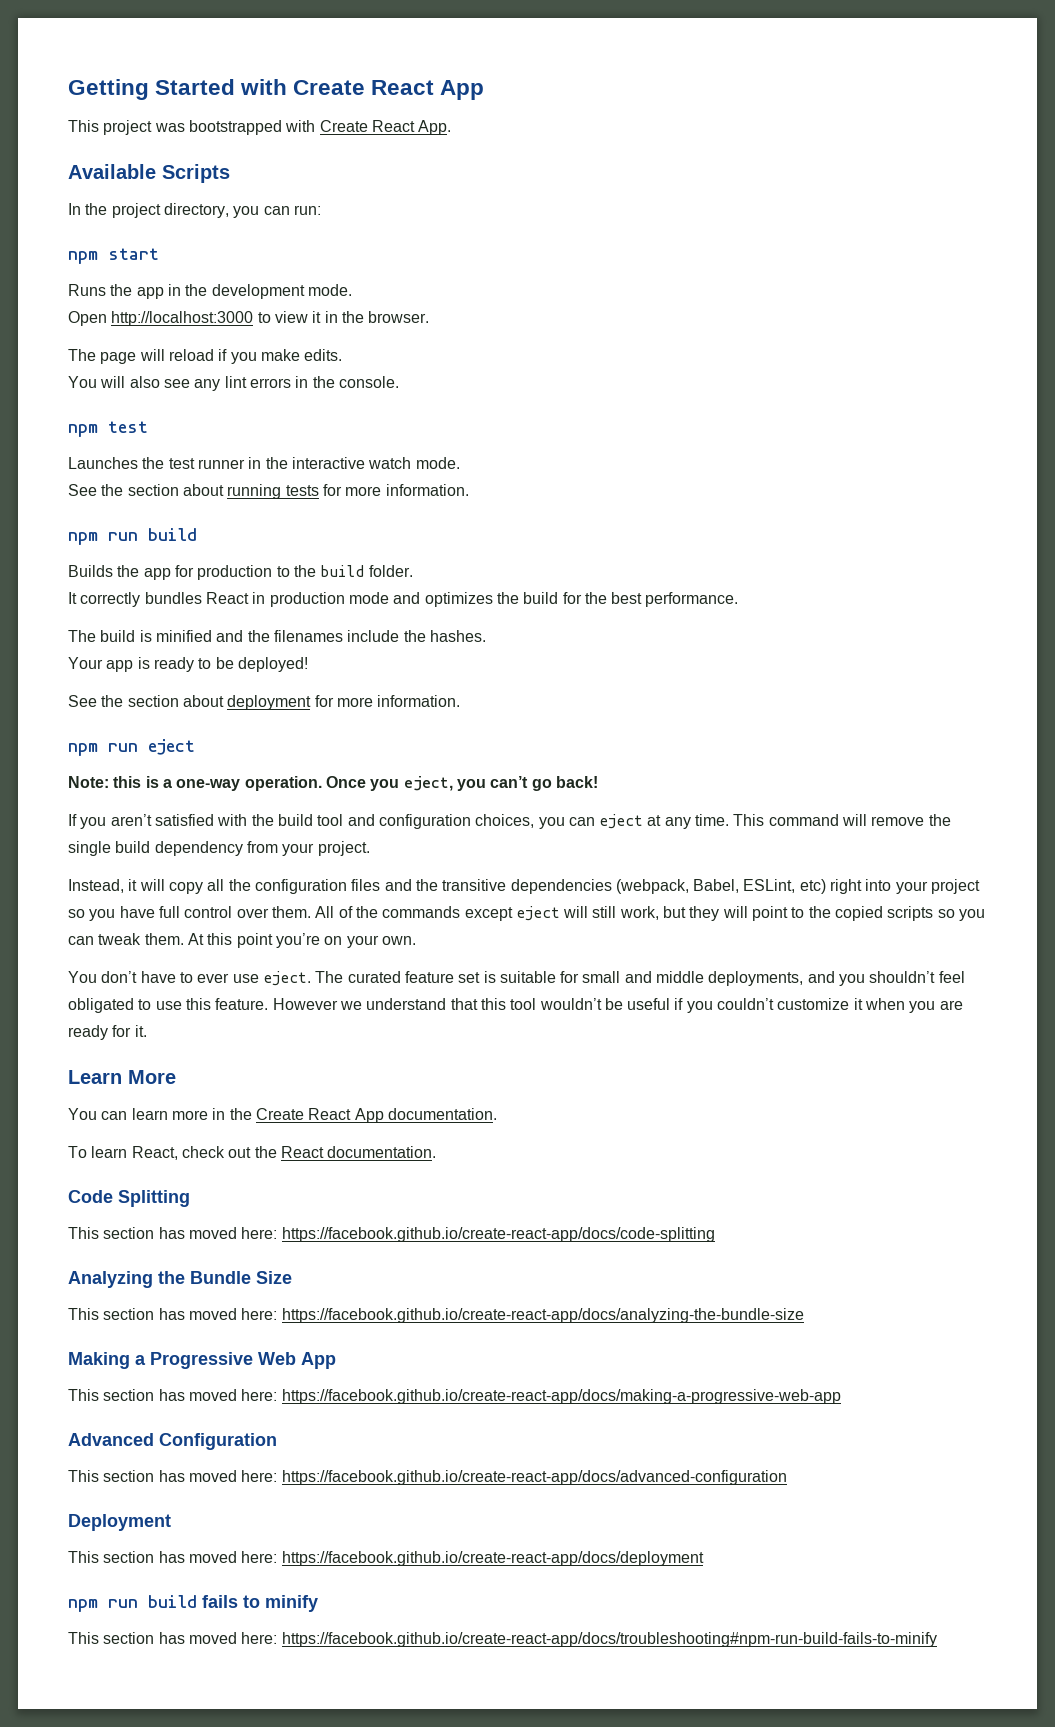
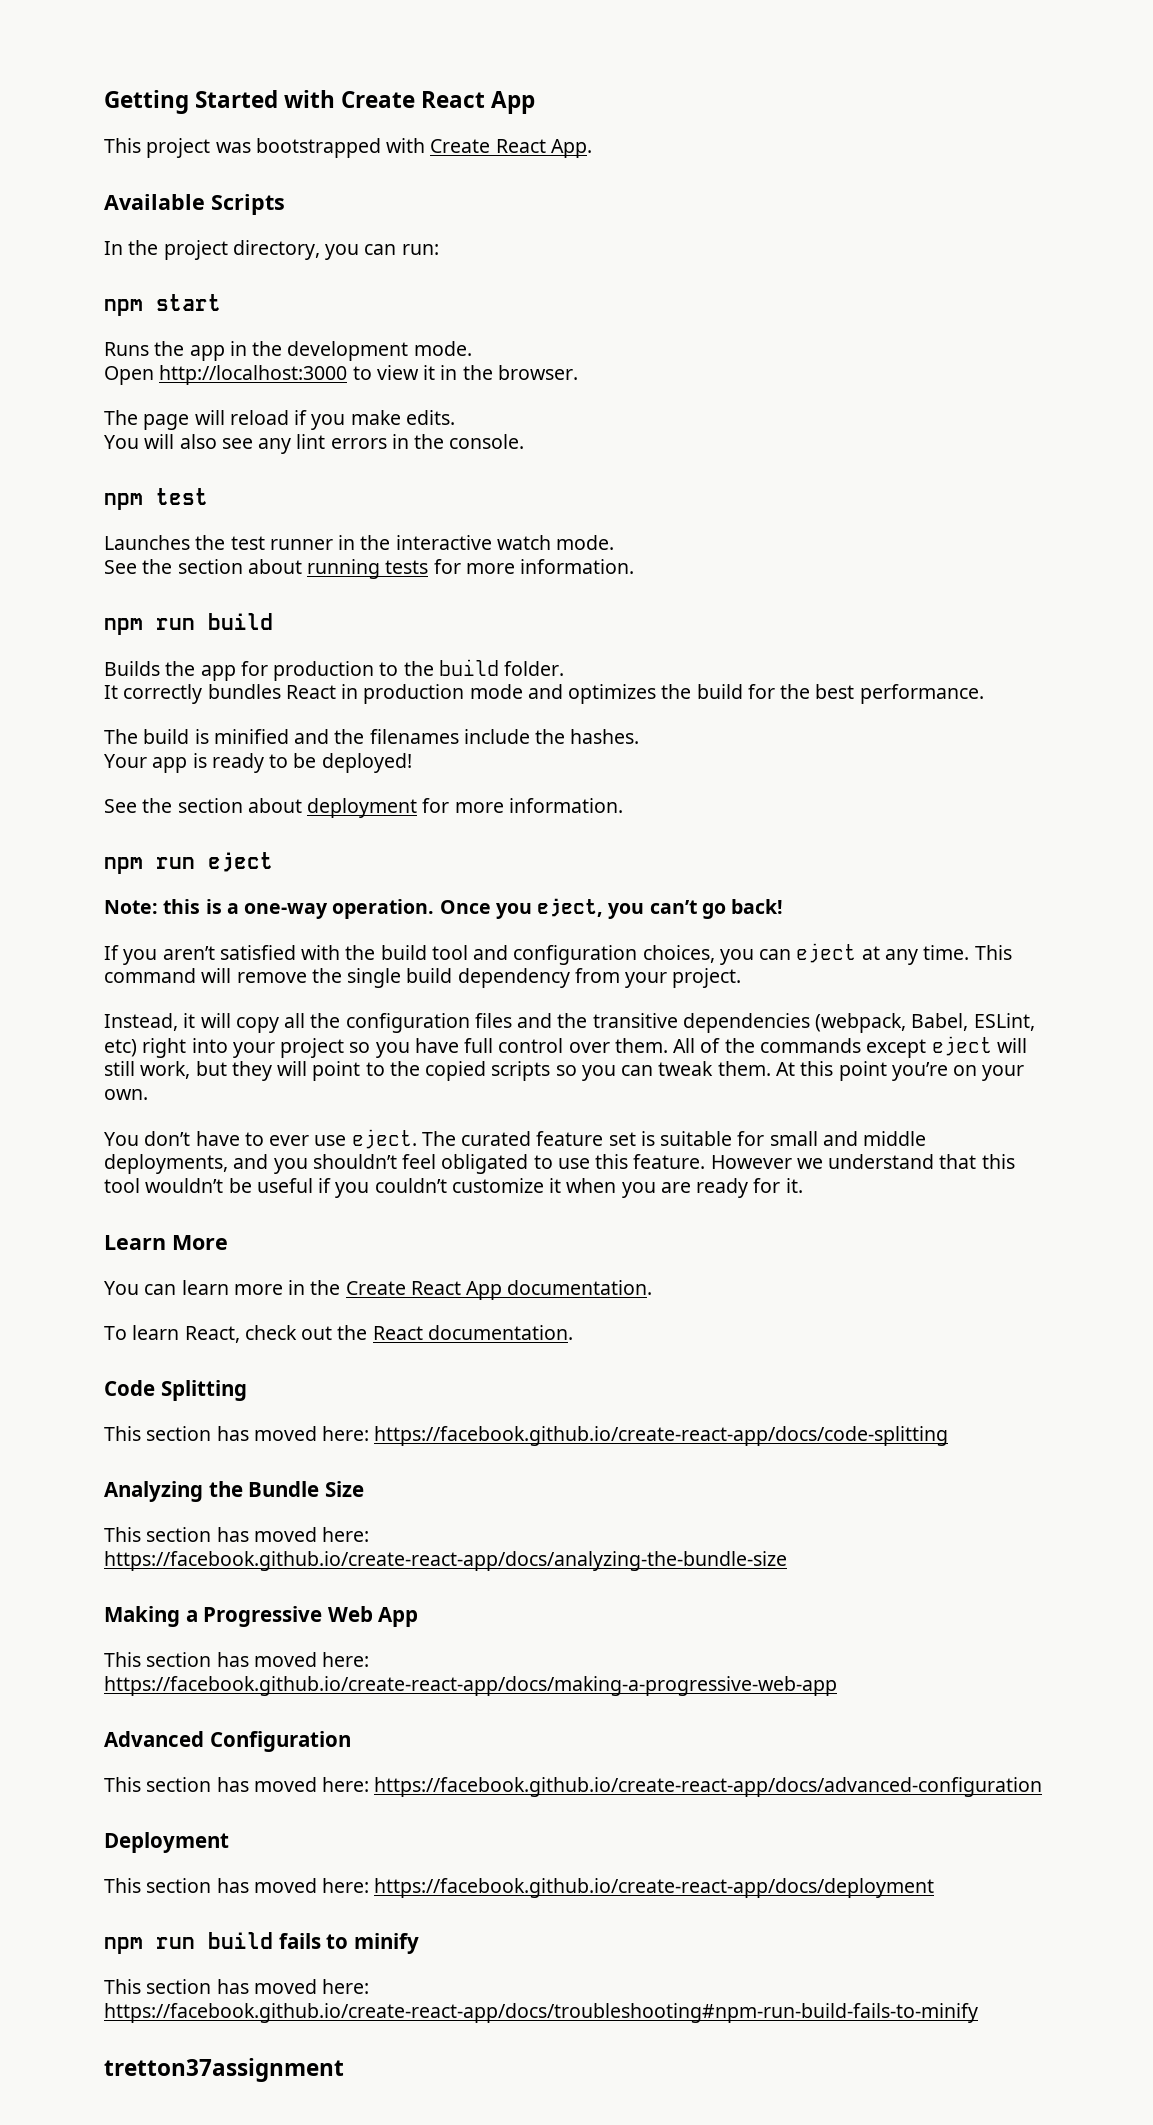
+ tretton37assignment

